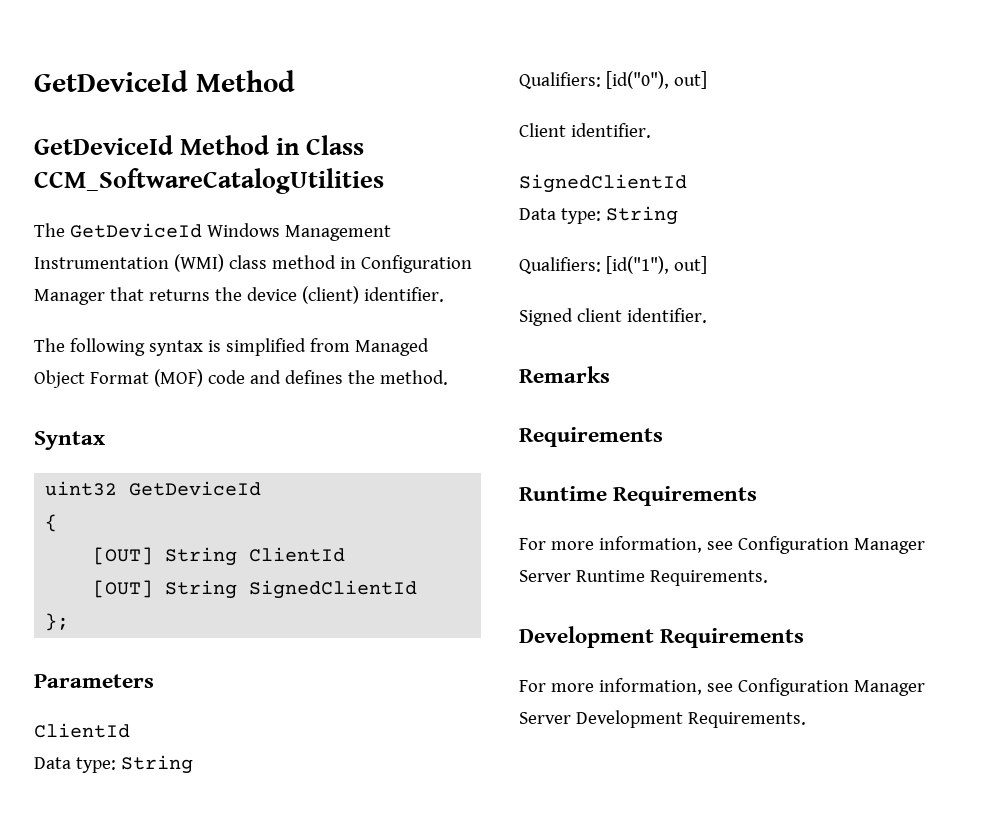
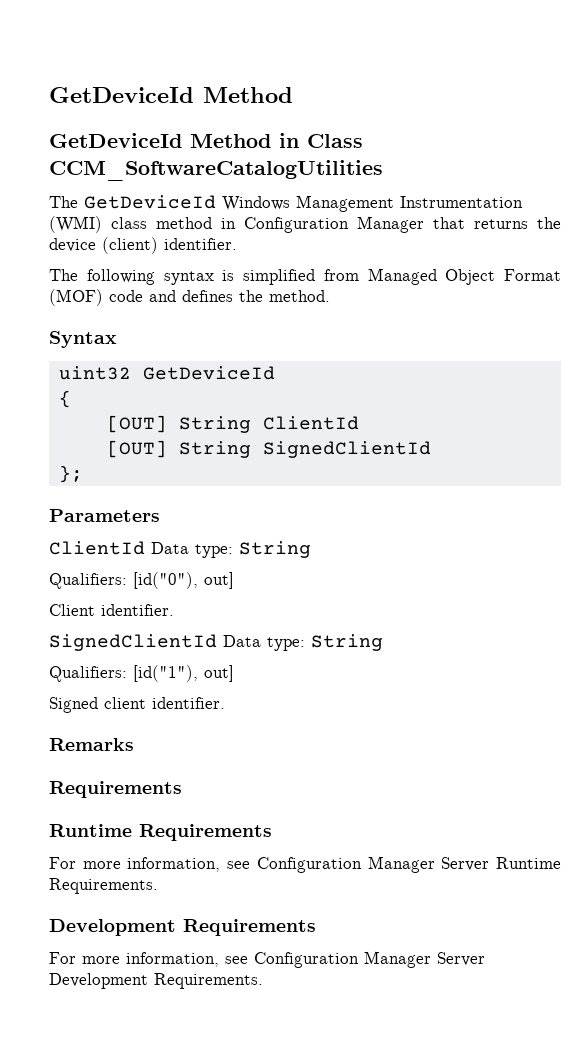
  Parameters
- ClientId
- Data type: String
+ ClientId Data type: String
  Client identifier.
- SignedClientId
- Data type: String
+ SignedClientId Data type: String

